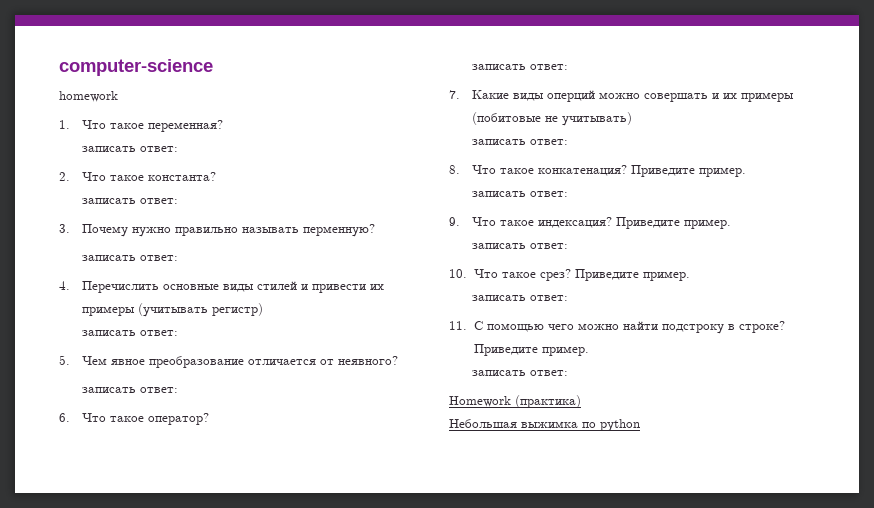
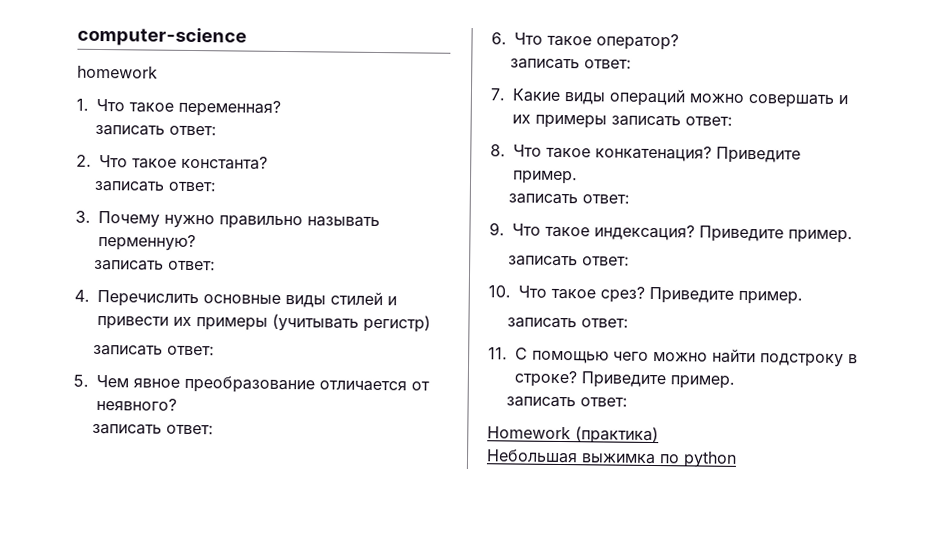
- 7. Какие виды оперций можно совершать и их примеры (побитовые не учитывать)
- записать ответ:
+ 7. Какие виды операций можно совершать и их примеры записать ответ:

